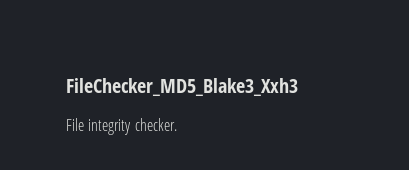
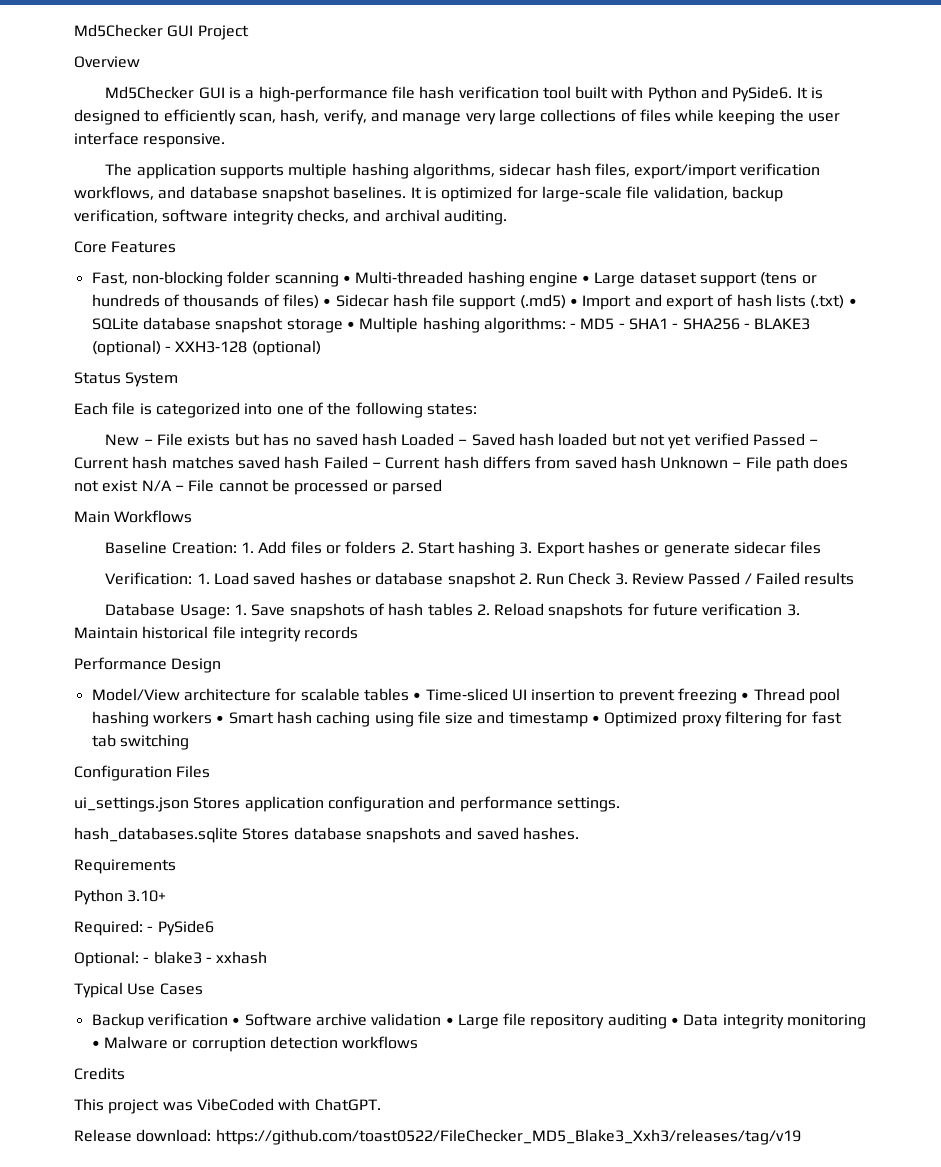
- FileChecker_MD5_Blake3_Xxh3
- File integrity checker.
+ Md5Checker GUI Project
+ Overview
+ Md5Checker GUI is a high‑performance file hash verification tool built with Python and PySide6. It is designed to efficiently scan, hash, verify, and manage very large collections of files while keeping the user interface responsive.
+ The application supports multiple hashing algorithms, sidecar hash files, export/import verification workflows, and database snapshot baselines. It is optimized for large-scale file validation, backup verification, software integrity checks, and archival auditing.
+ Core Features
+ Fast, non‑blocking folder scanning • Multi‑threaded hashing engine • Large dataset support (tens or hundreds of thousands of files) • Sidecar hash file support (.md5) • Import and export of hash lists (.txt) • SQLite database snapshot storage • Multiple hashing algorithms: - MD5 - SHA1 - SHA256 - BLAKE3 (optional) - XXH3‑128 (optional)
+ Status System
+ Each file is categorized into one of the following states:
+ New – File exists but has no saved hash Loaded – Saved hash loaded but not yet verified Passed – Current hash matches saved hash Failed – Current hash differs from saved hash Unknown – File path does not exist N/A – File cannot be processed or parsed
+ Main Workflows
+ Baseline Creation: 1. Add files or folders 2. Start hashing 3. Export hashes or generate sidecar files
+ Verification: 1. Load saved hashes or database snapshot 2. Run Check 3. Review Passed / Failed results
+ Database Usage: 1. Save snapshots of hash tables 2. Reload snapshots for future verification 3. Maintain historical file integrity records
+ Performance Design
+ Model/View architecture for scalable tables • Time‑sliced UI insertion to prevent freezing • Thread pool hashing workers • Smart hash caching using file size and timestamp • Optimized proxy filtering for fast tab switching
+ Configuration Files
+ ui_settings.json Stores application configuration and performance settings.
+ hash_databases.sqlite Stores database snapshots and saved hashes.
+ Requirements
+ Python 3.10+
+ Required: - PySide6
+ Optional: - blake3 - xxhash
+ Typical Use Cases
+ Backup verification • Software archive validation • Large file repository auditing • Data integrity monitoring • Malware or corruption detection workflows
+ Credits
+ This project was VibeCoded with ChatGPT.
+ Release download: https://github.com/toast0522/FileChecker_MD5_Blake3_Xxh3/releases/tag/v19

